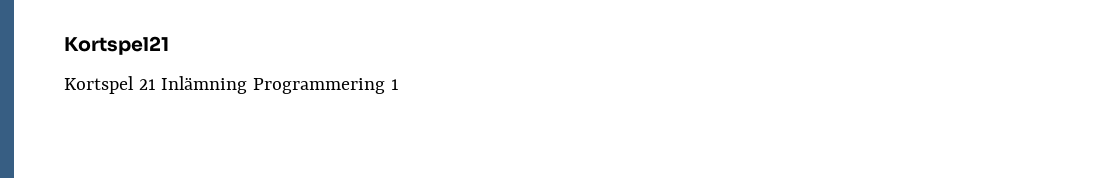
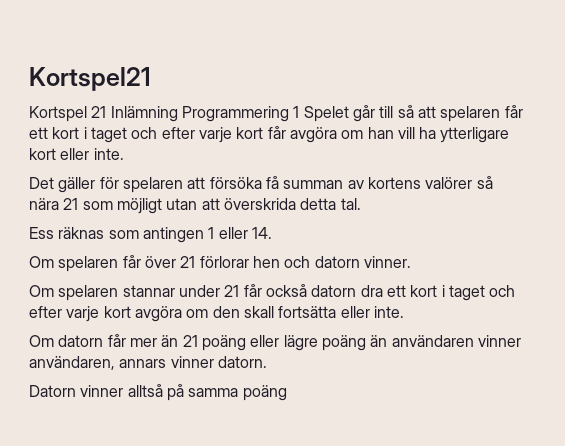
- Kortspel 21 Inlämning Programmering 1
+ Kortspel 21 Inlämning Programmering 1 Spelet går till så att spelaren får ett kort i taget och efter varje kort får avgöra om han vill ha ytterligare kort eller inte.
+ Det gäller för spelaren att försöka få summan av kortens valörer så nära 21 som möjligt utan att överskrida detta tal.
+ Ess räknas som antingen 1 eller 14.
+ Om spelaren får över 21 förlorar hen och datorn vinner.
+ Om spelaren stannar under 21 får också datorn dra ett kort i taget och efter varje kort avgöra om den skall fortsätta eller inte.
+ Om datorn får mer än 21 poäng eller lägre poäng än användaren vinner användaren, annars vinner datorn.
+ Datorn vinner alltså på samma poäng

